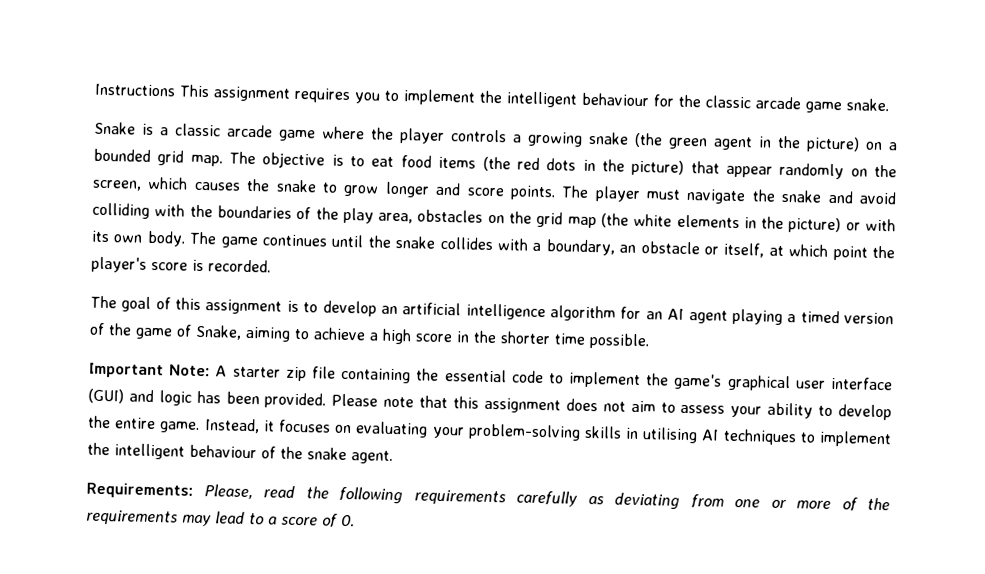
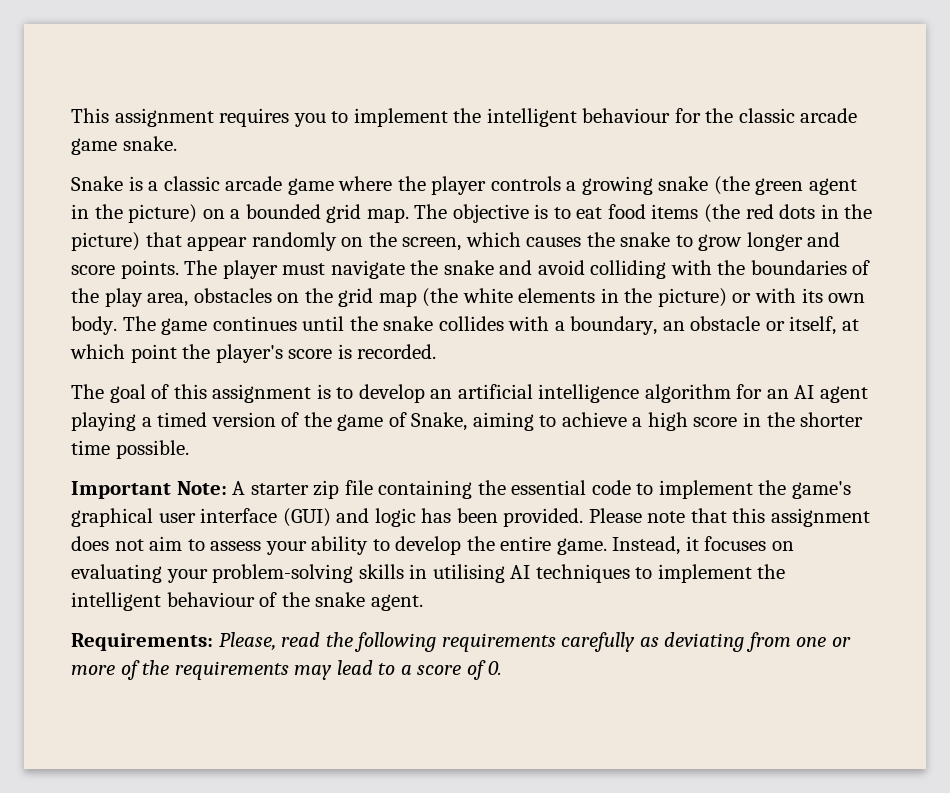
- Instructions This assignment requires you to implement the intelligent behaviour for the classic arcade game snake.
+ This assignment requires you to implement the intelligent behaviour for the classic arcade game snake.

